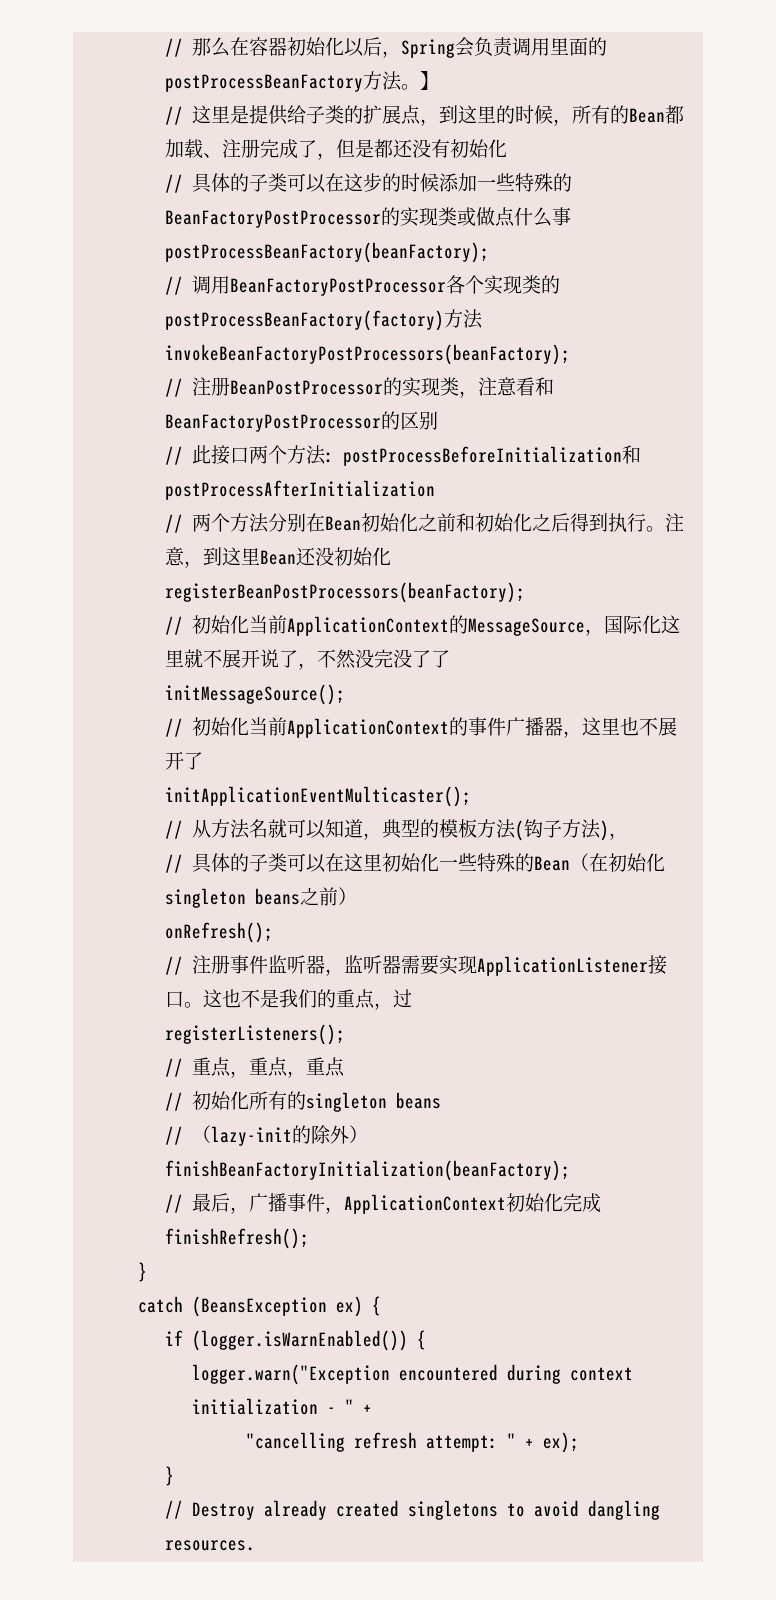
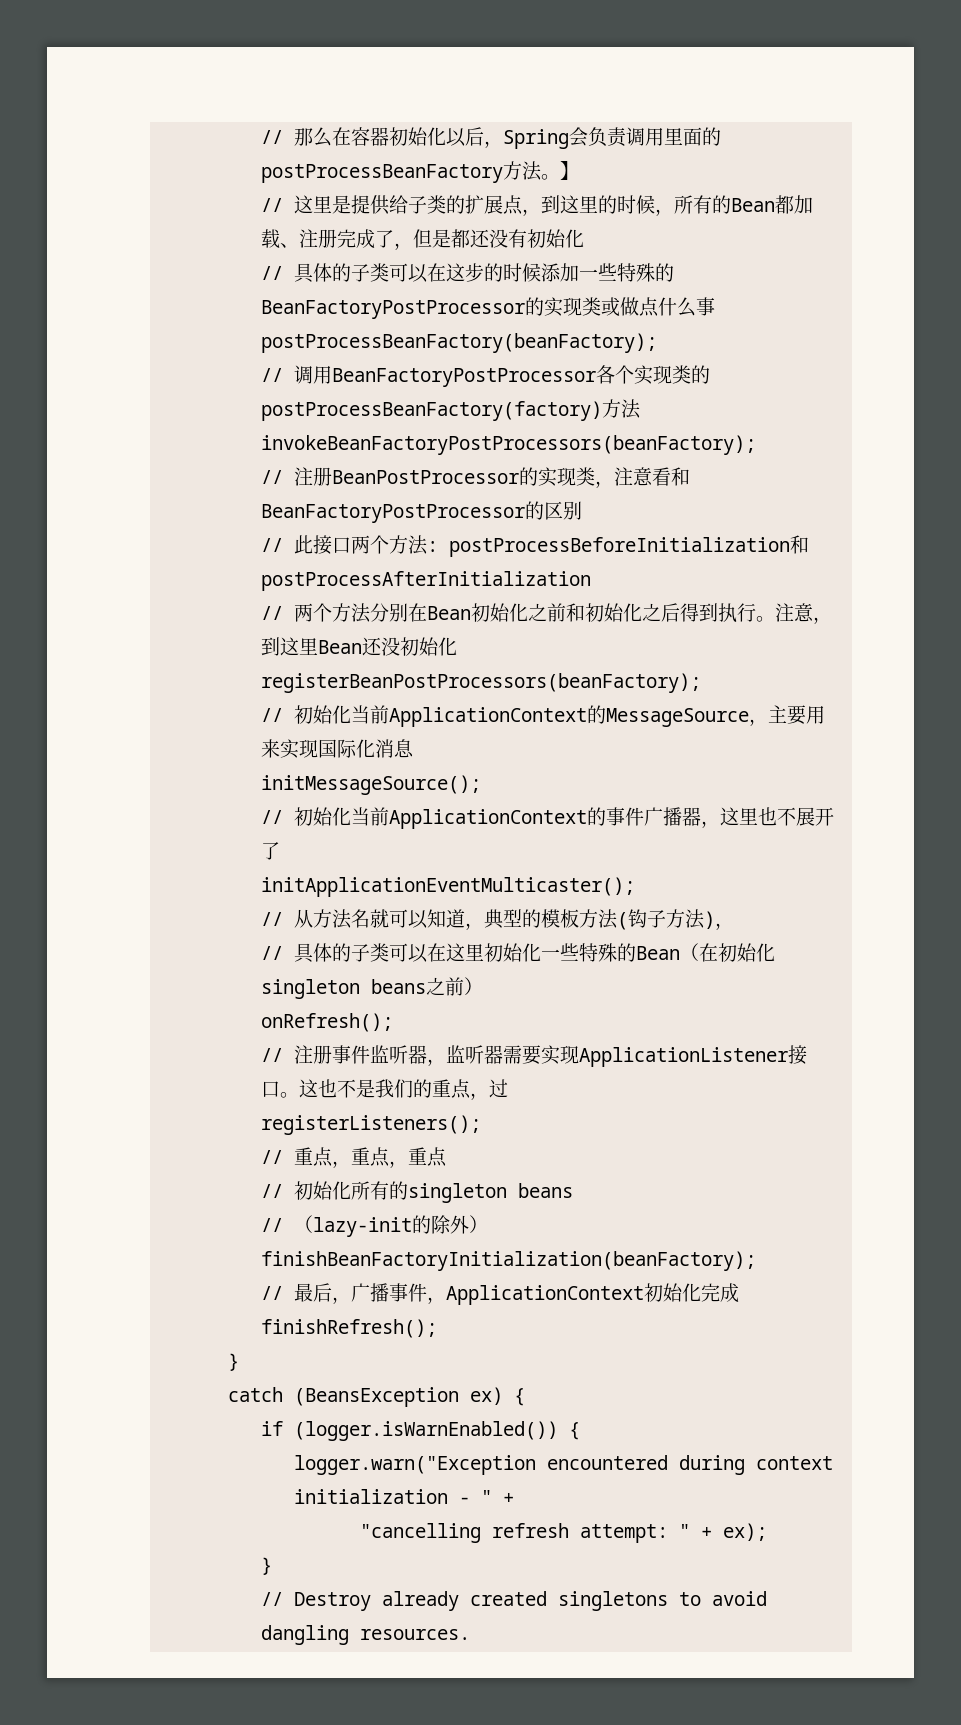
- // 初始化当前ApplicationContext的MessageSource，国际化这里就不展开说了，不然没完没了了
+ // 初始化当前ApplicationContext的MessageSource，主要用来实现国际化消息

